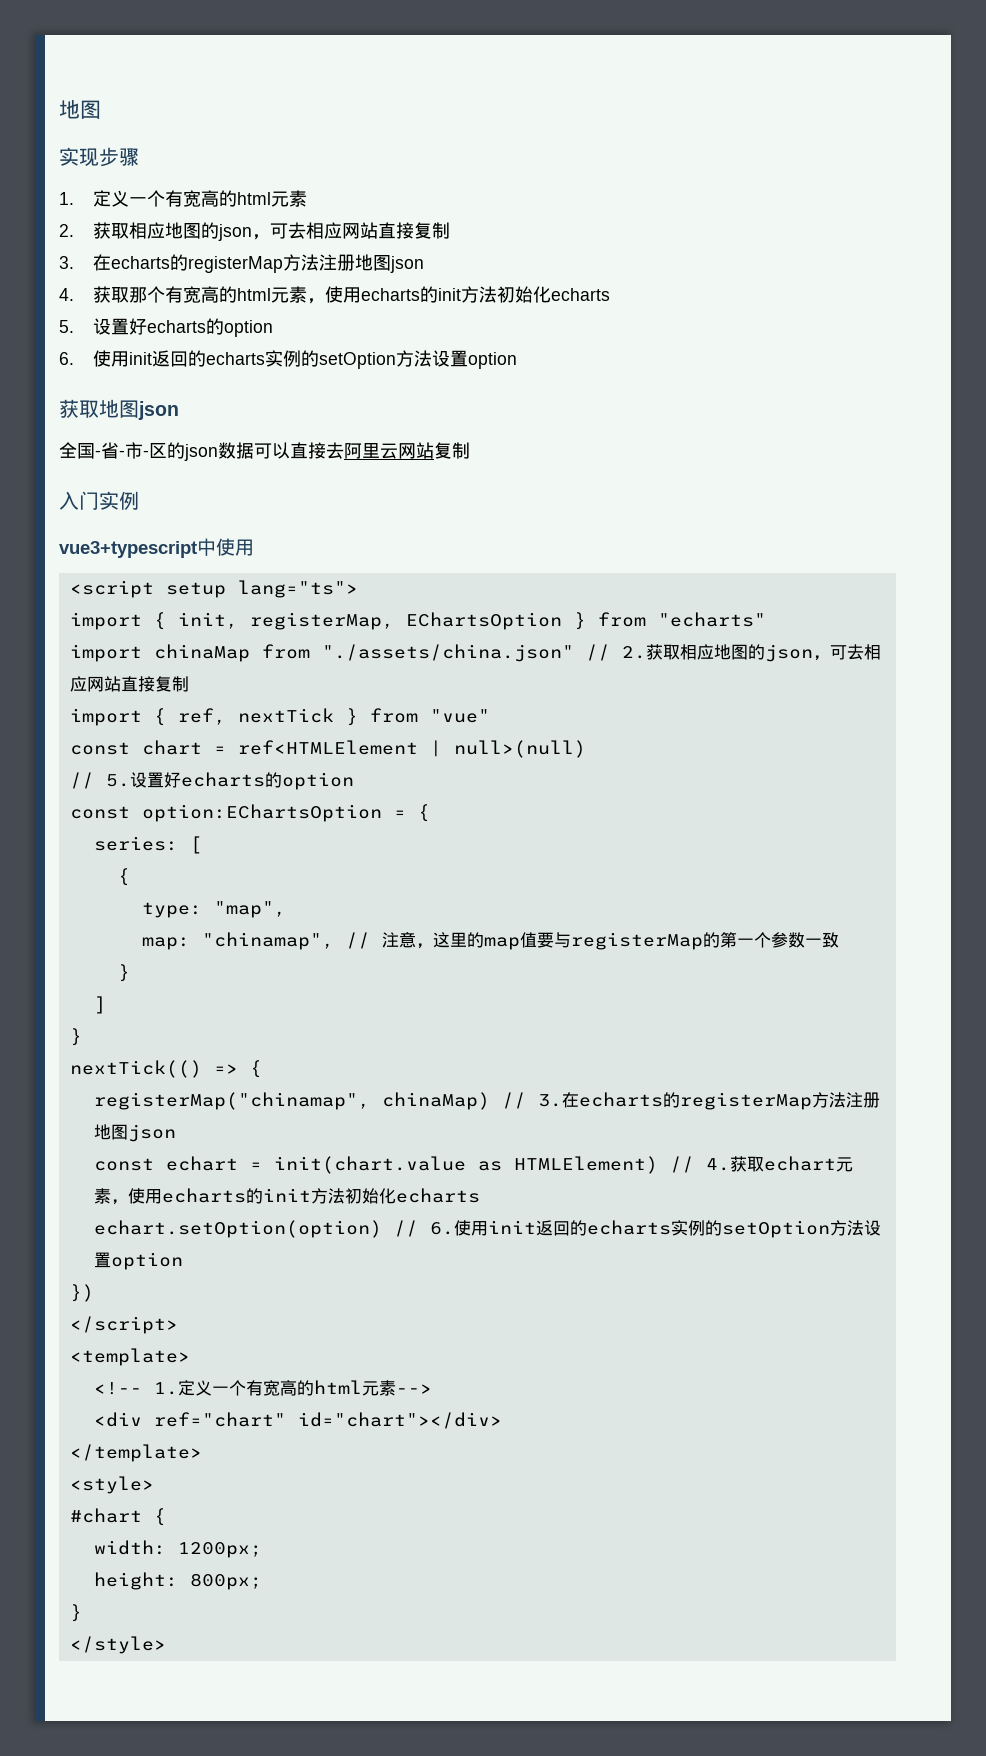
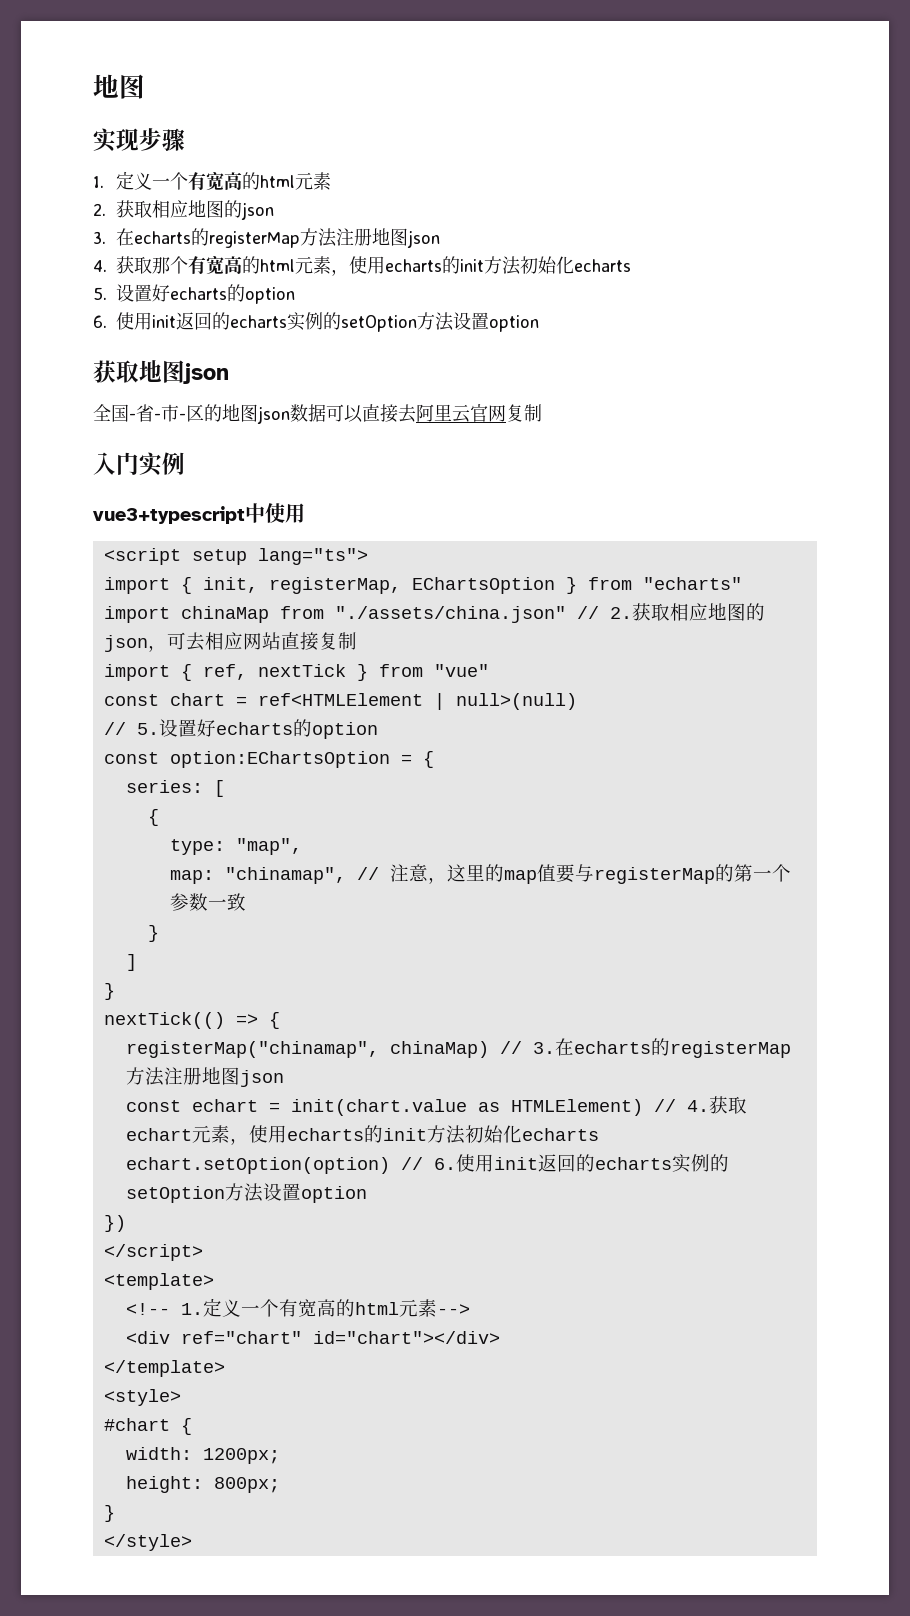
  实现步骤
  1.定义一个有宽高的html元素
- 2.获取相应地图的json，可去相应网站直接复制
+ 2.获取相应地图的json
- 全国-省-市-区的json数据可以直接去阿里云网站复制
+ 全国-省-市-区的地图json数据可以直接去阿里云官网复制

